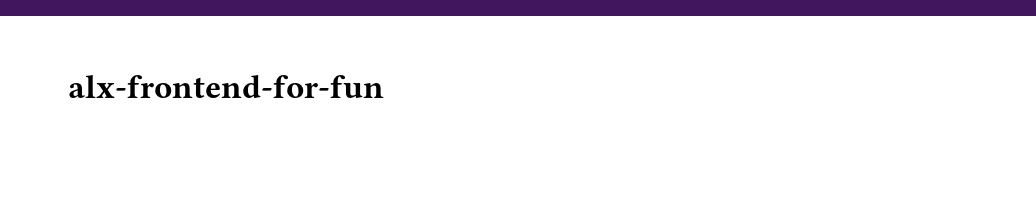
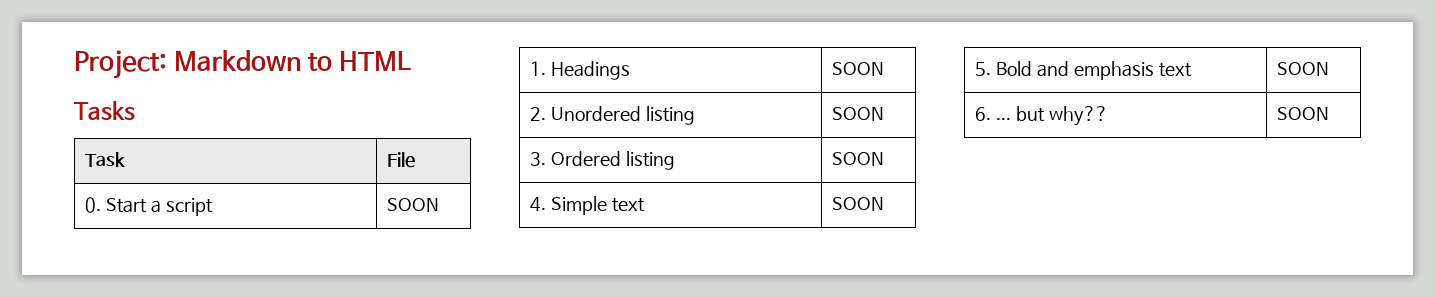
- alx-frontend-for-fun
+ Project: Markdown to HTML
+ Tasks
+ Task | File
+ 0. Start a script | SOON
+ 1. Headings | SOON
+ 2. Unordered listing | SOON
+ 3. Ordered listing | SOON
+ 4. Simple text | SOON
+ 5. Bold and emphasis text | SOON
+ 6. ... but why?? | SOON

